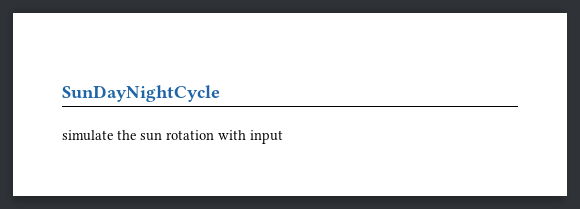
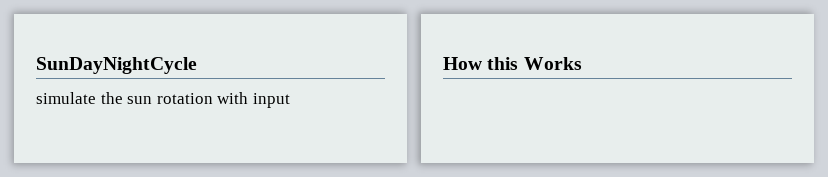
+ How this Works

